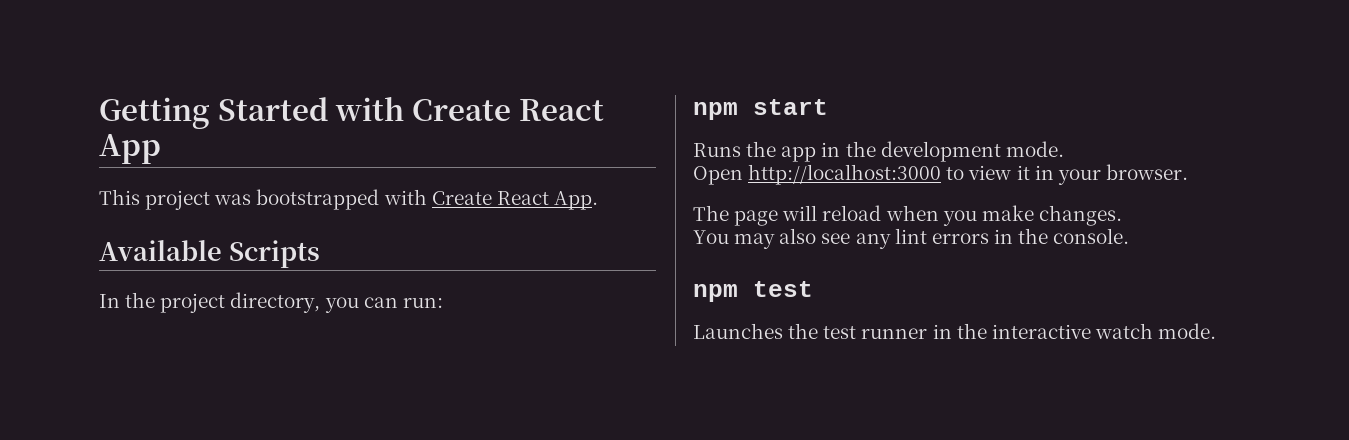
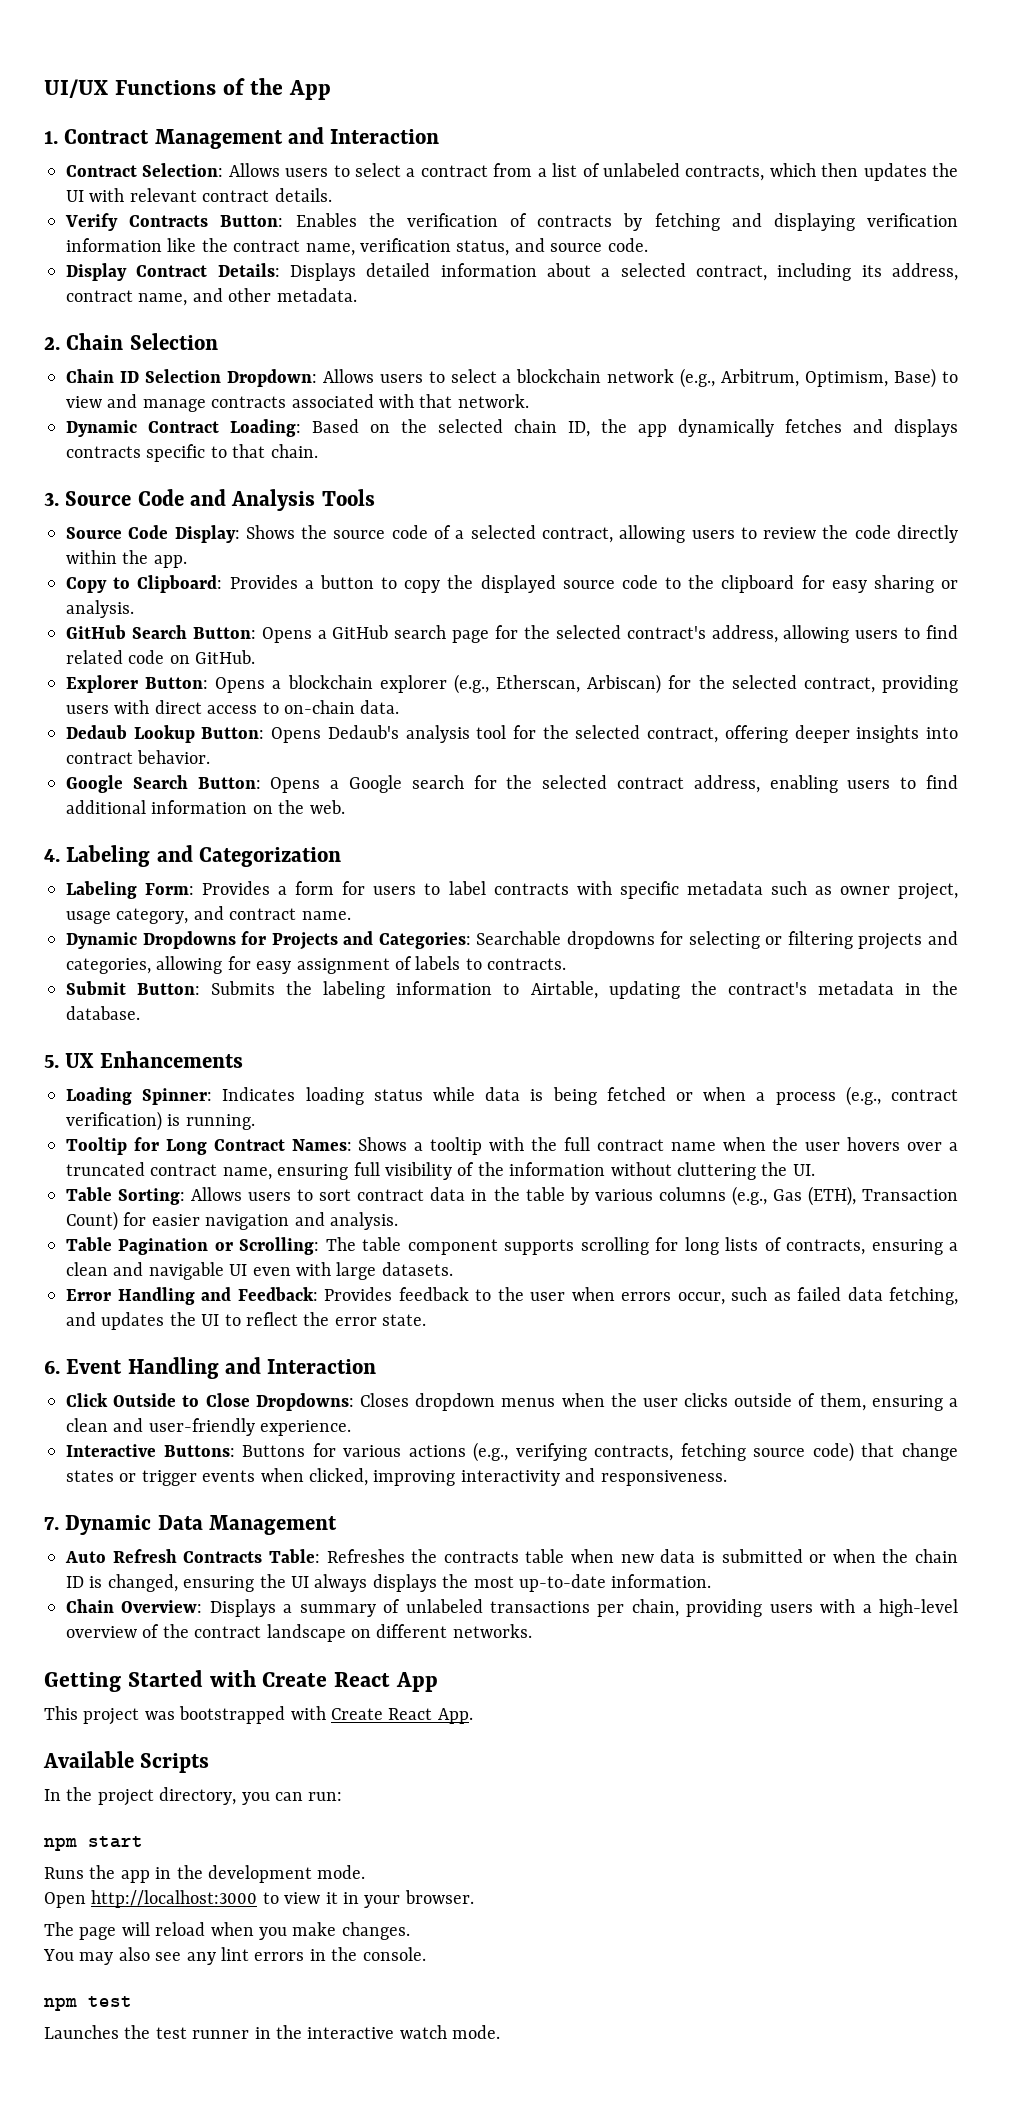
+ UI/UX Functions of the App
+ 1. Contract Management and Interaction
+ Contract Selection: Allows users to select a contract from a list of unlabeled contracts, which then updates the UI with relevant contract details.
+ Verify Contracts Button: Enables the verification of contracts by fetching and displaying verification information like the contract name, verification status, and source code.
+ Display Contract Details: Displays detailed information about a selected contract, including its address, contract name, and other metadata.
+ 2. Chain Selection
+ Chain ID Selection Dropdown: Allows users to select a blockchain network (e.g., Arbitrum, Optimism, Base) to view and manage contracts associated with that network.
+ Dynamic Contract Loading: Based on the selected chain ID, the app dynamically fetches and displays contracts specific to that chain.
+ 3. Source Code and Analysis Tools
+ Source Code Display: Shows the source code of a selected contract, allowing users to review the code directly within the app.
+ Copy to Clipboard: Provides a button to copy the displayed source code to the clipboard for easy sharing or analysis.
+ GitHub Search Button: Opens a GitHub search page for the selected contract's address, allowing users to find related code on GitHub.
+ Explorer Button: Opens a blockchain explorer (e.g., Etherscan, Arbiscan) for the selected contract, providing users with direct access to on-chain data.
+ Dedaub Lookup Button: Opens Dedaub's analysis tool for the selected contract, offering deeper insights into contract behavior.
+ Google Search Button: Opens a Google search for the selected contract address, enabling users to find additional information on the web.
+ 4. Labeling and Categorization
+ Labeling Form: Provides a form for users to label contracts with specific metadata such as owner project, usage category, and contract name.
+ Dynamic Dropdowns for Projects and Categories: Searchable dropdowns for selecting or filtering projects and categories, allowing for easy assignment of labels to contracts.
+ Submit Button: Submits the labeling information to Airtable, updating the contract's metadata in the database.
+ 5. UX Enhancements
+ Loading Spinner: Indicates loading status while data is being fetched or when a process (e.g., contract verification) is running.
+ Tooltip for Long Contract Names: Shows a tooltip with the full contract name when the user hovers over a truncated contract name, ensuring full visibility of the information without cluttering the UI.
+ Table Sorting: Allows users to sort contract data in the table by various columns (e.g., Gas (ETH), Transaction Count) for easier navigation and analysis.
+ Table Pagination or Scrolling: The table component supports scrolling for long lists of contracts, ensuring a clean and navigable UI even with large datasets.
+ Error Handling and Feedback: Provides feedback to the user when errors occur, such as failed data fetching, and updates the UI to reflect the error state.
+ 6. Event Handling and Interaction
+ Click Outside to Close Dropdowns: Closes dropdown menus when the user clicks outside of them, ensuring a clean and user-friendly experience.
+ Interactive Buttons: Buttons for various actions (e.g., verifying contracts, fetching source code) that change states or trigger events when clicked, improving interactivity and responsiveness.
+ 7. Dynamic Data Management
+ Auto Refresh Contracts Table: Refreshes the contracts table when new data is submitted or when the chain ID is changed, ensuring the UI always displays the most up-to-date information.
+ Chain Overview: Displays a summary of unlabeled transactions per chain, providing users with a high-level overview of the contract landscape on different networks.

